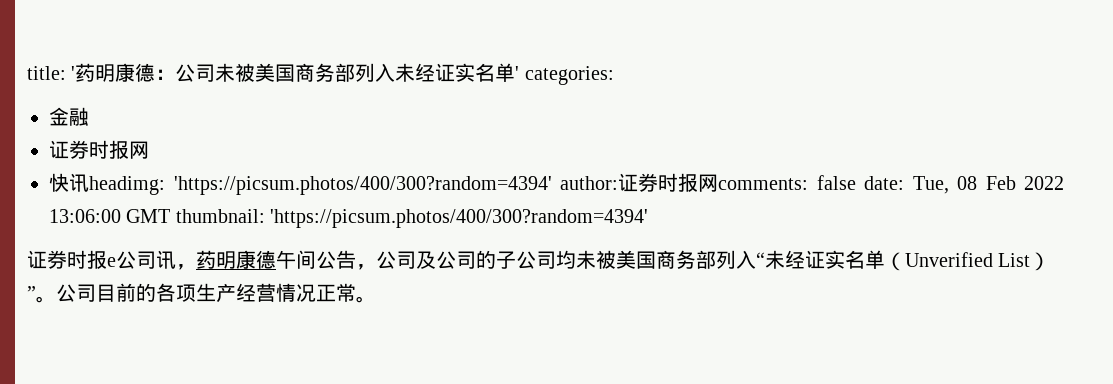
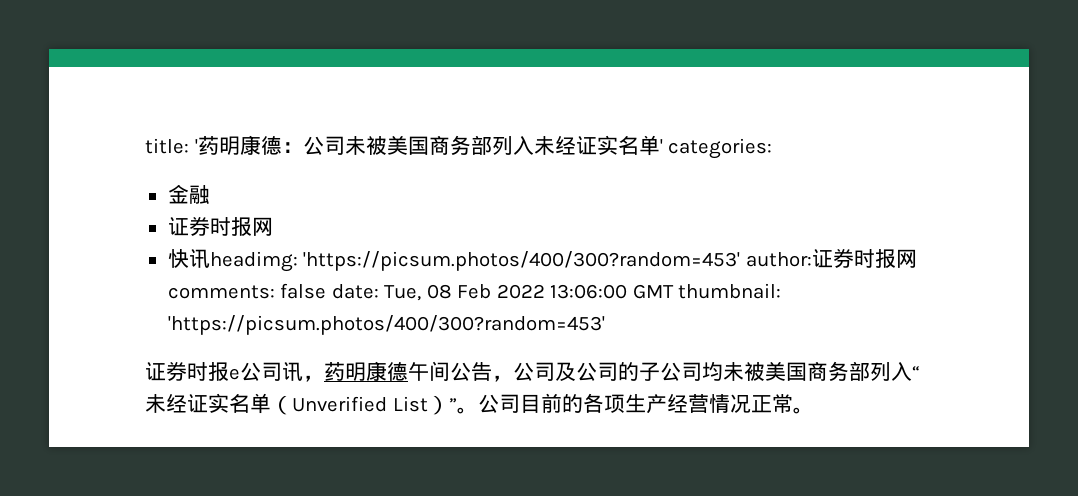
- 快讯headimg: 'https://picsum.photos/400/300?random=4394' author:证券时报网comments: false date: Tue, 08 Feb 2022 13:06:00 GMT thumbnail: 'https://picsum.photos/400/300?random=4394'
+ 快讯headimg: 'https://picsum.photos/400/300?random=453' author:证券时报网comments: false date: Tue, 08 Feb 2022 13:06:00 GMT thumbnail: 'https://picsum.photos/400/300?random=453'

